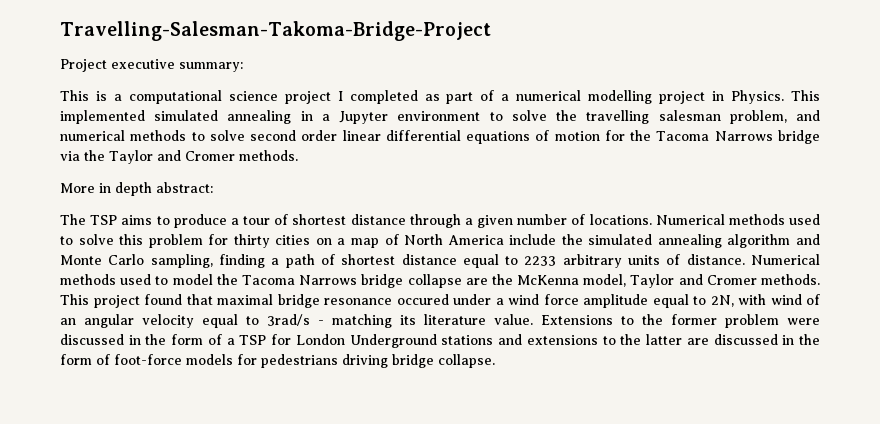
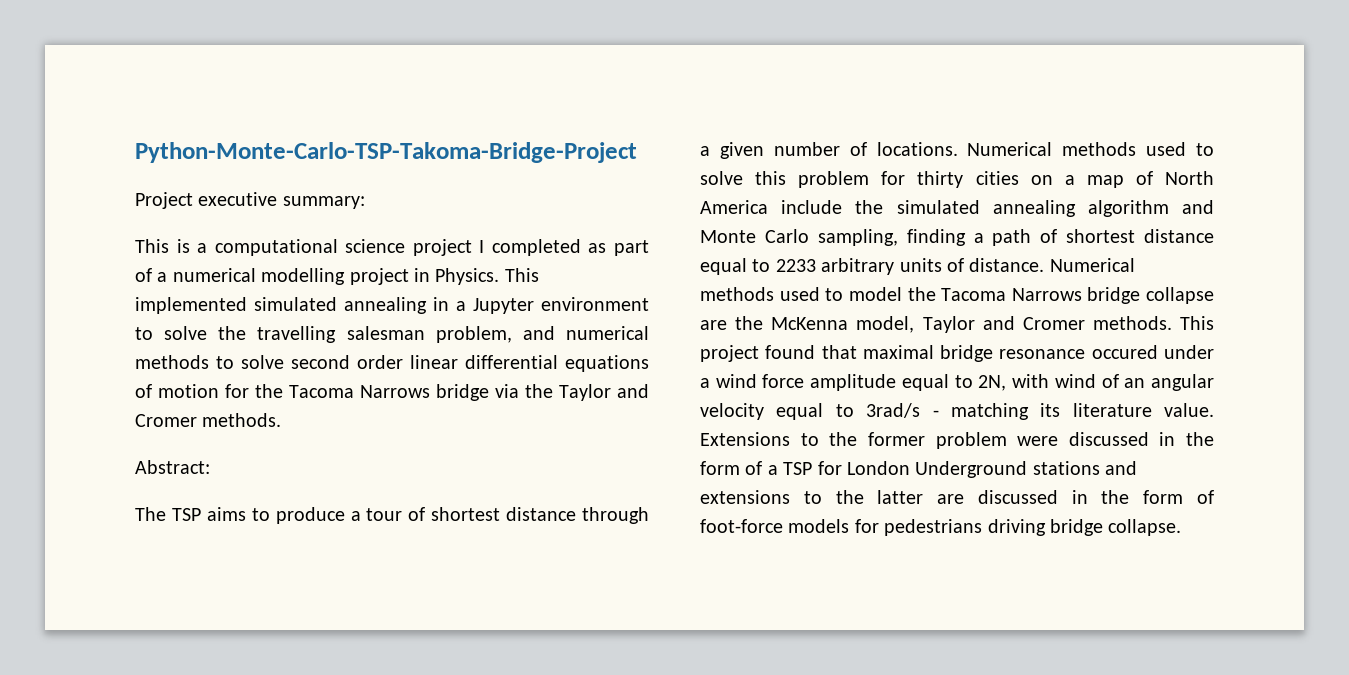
- Travelling-Salesman-Takoma-Bridge-Project
+ Python-Monte-Carlo-TSP-Takoma-Bridge-Project
- More in depth abstract:
+ Abstract:

